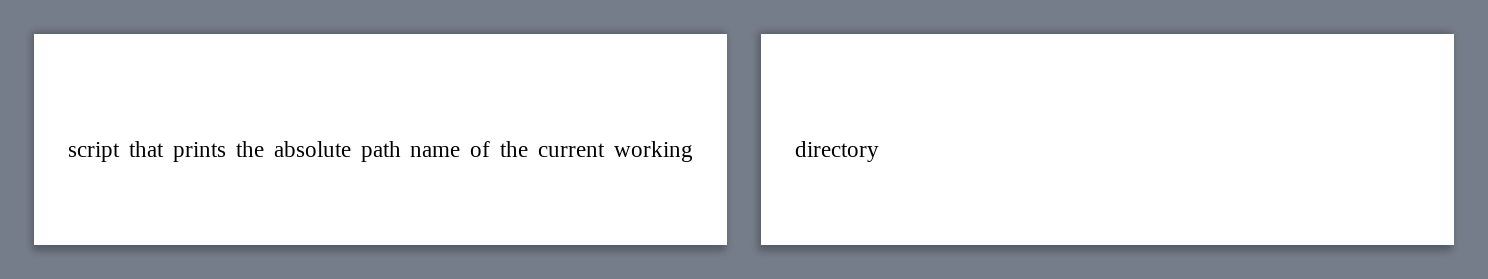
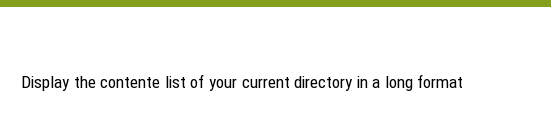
- script that prints the absolute path name of the current working directory
+ Display the contente list of your current directory in a long format

